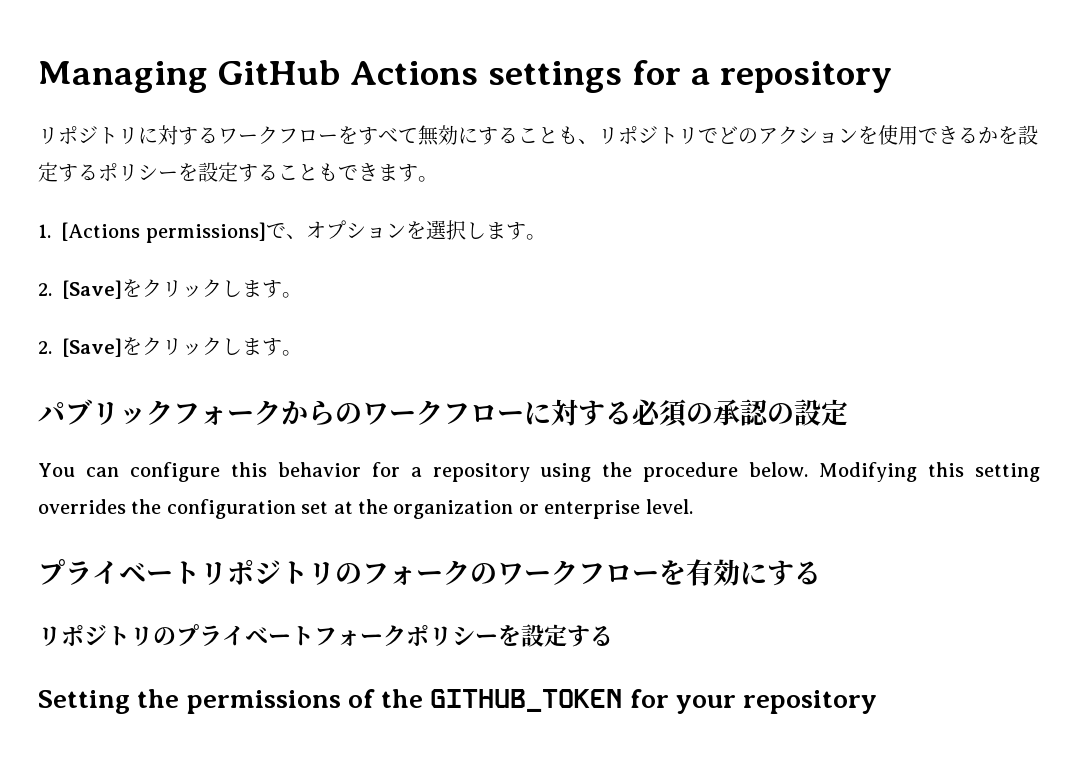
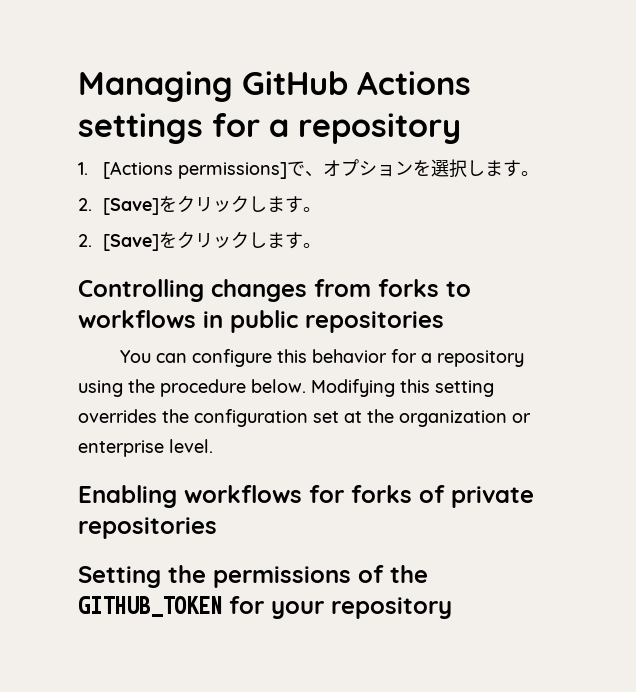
- リポジトリに対するワークフローをすべて無効にすることも、リポジトリでどのアクションを使用できるかを設定するポリシーを設定することもできます。
- パブリックフォークからのワークフローに対する必須の承認の設定
+ Controlling changes from forks to workflows in public repositories
- プライベートリポジトリのフォークのワークフローを有効にする
- リポジトリのプライベートフォークポリシーを設定する
+ Enabling workflows for forks of private repositories

